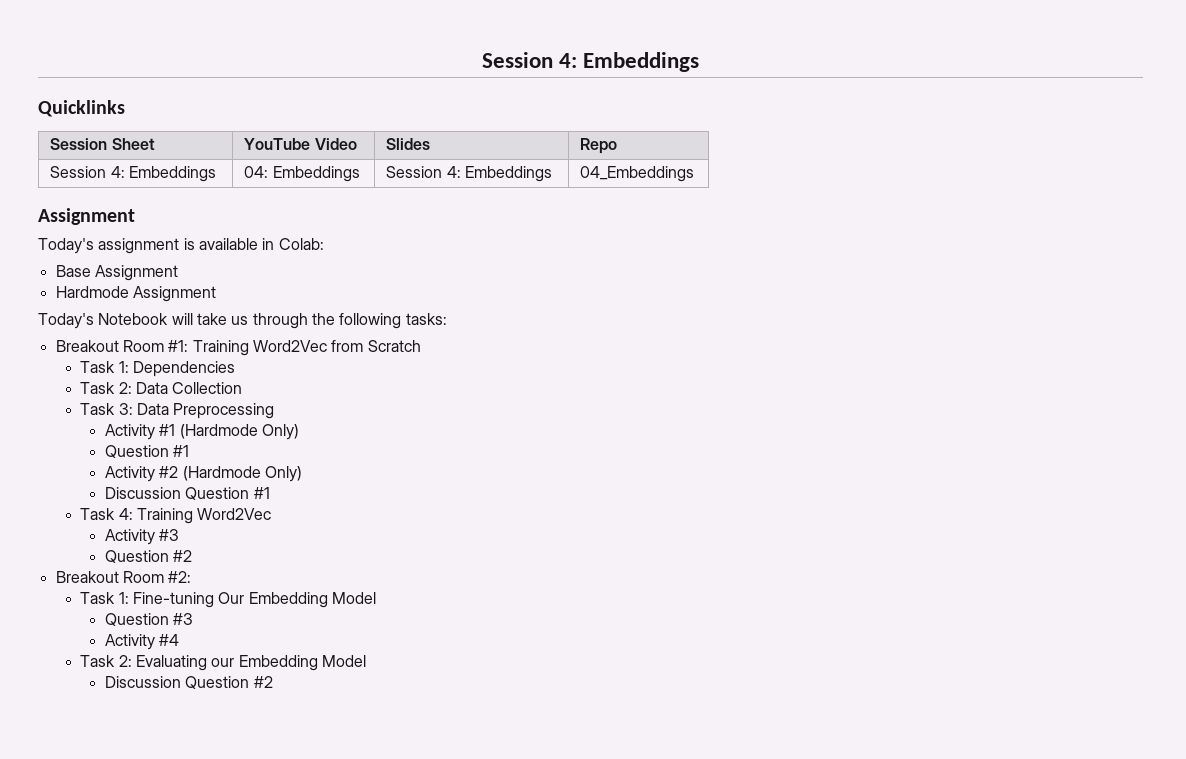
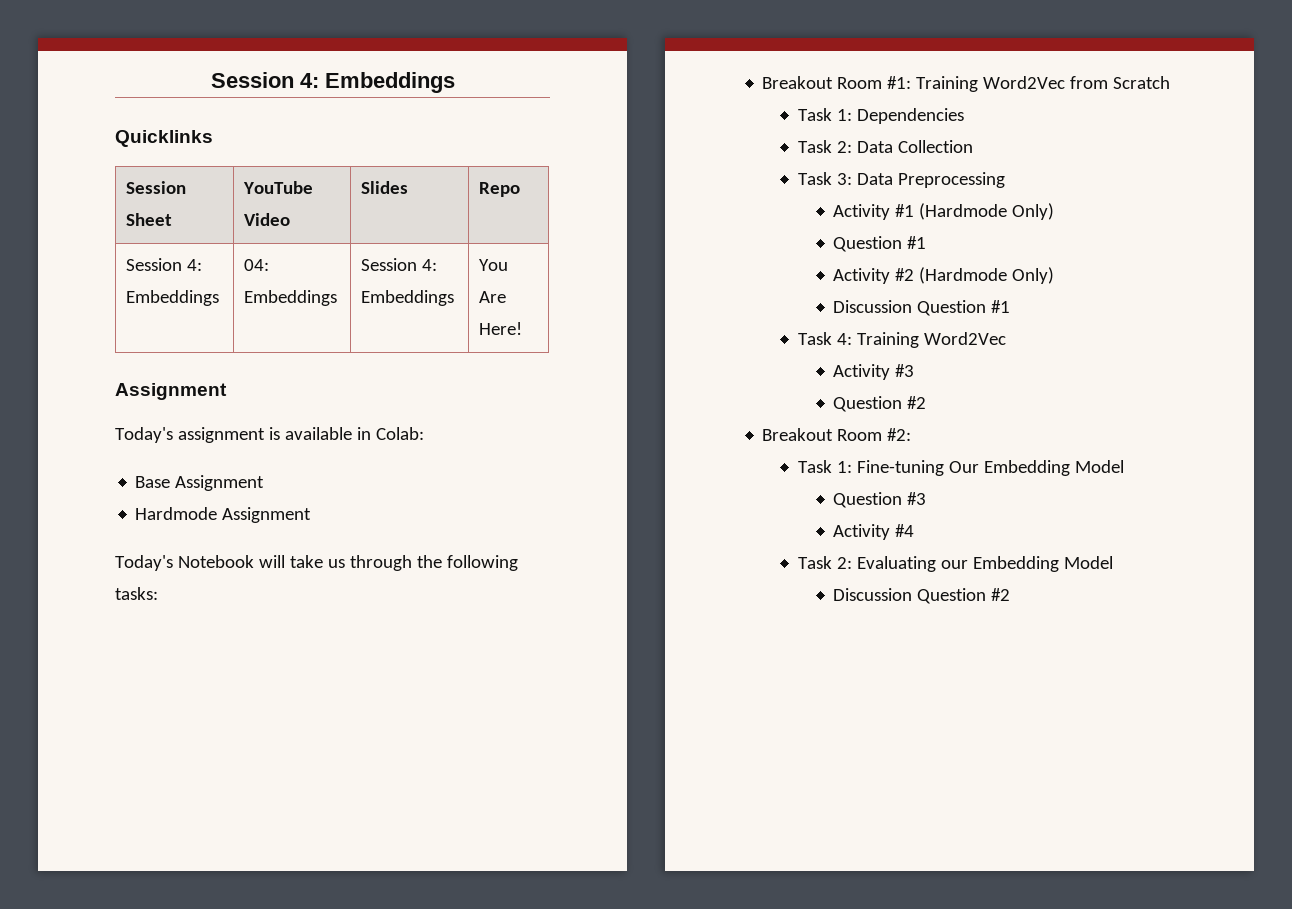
- Session 4: Embeddings | 04: Embeddings | Session 4: Embeddings | 04_Embeddings
+ Session 4: Embeddings | 04: Embeddings | Session 4: Embeddings | You Are Here!

